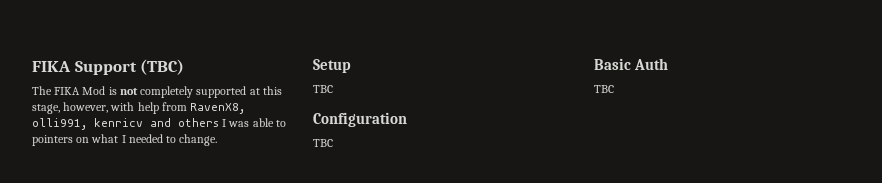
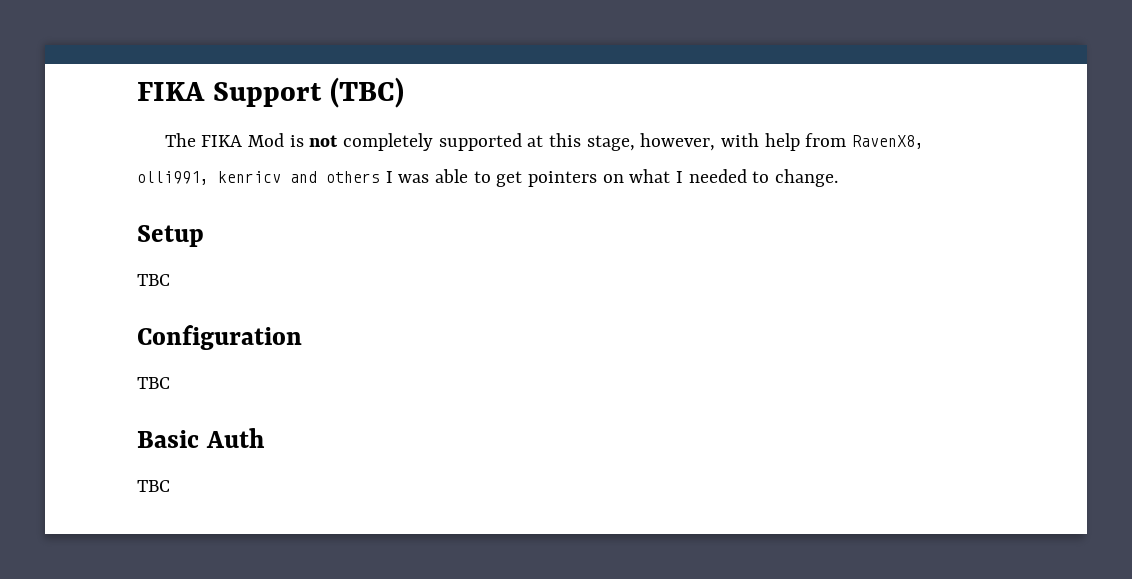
- The FIKA Mod is not completely supported at this stage, however, with help from RavenX8, olli991, kenricv and others I was able to pointers on what I needed to change.
+ The FIKA Mod is not completely supported at this stage, however, with help from RavenX8, olli991, kenricv and others I was able to get pointers on what I needed to change.

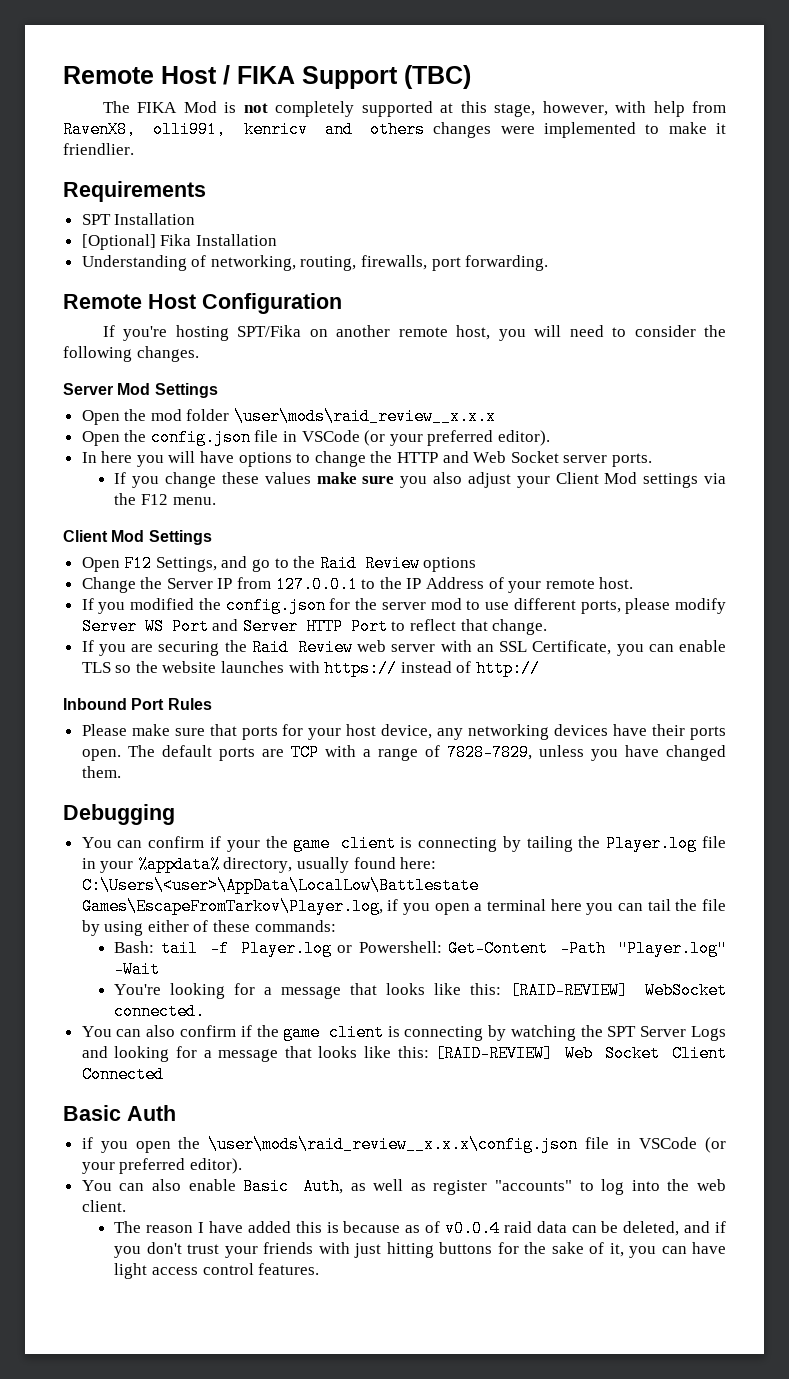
- FIKA Support (TBC)
+ Remote Host / FIKA Support (TBC)
- The FIKA Mod is not completely supported at this stage, however, with help from RavenX8, olli991, kenricv and others I was able to get pointers on what I needed to change.
- Setup
- TBC
- Configuration
- TBC
+ The FIKA Mod is not completely supported at this stage, however, with help from RavenX8, olli991, kenricv and others changes were implemented to make it friendlier.
+ Requirements
+ SPT Installation
+ [Optional] Fika Installation
+ Understanding of networking, routing, firewalls, port forwarding.
+ Remote Host Configuration
+ If you're hosting SPT/Fika on another remote host, you will need to consider the following changes.
+ Server Mod Settings
+ Open the mod folder \user\mods\raid_review__x.x.x
+ Open the config.json file in VSCode (or your preferred editor).
+ In here you will have options to change the HTTP and Web Socket server ports.
+ If you change these values make sure you also adjust your Client Mod settings via the F12 menu.
+ Client Mod Settings
+ Open F12 Settings, and go to the Raid Review options
+ Change the Server IP from 127.0.0.1 to the IP Address of your remote host.
+ If you modified the config.json for the server mod to use different ports, please modify Server WS Port and Server HTTP Port to reflect that change.
+ If you are securing the Raid Review web server with an SSL Certificate, you can enable TLS so the website launches with https:// instead of http://
+ Inbound Port Rules
+ Please make sure that ports for your host device, any networking devices have their ports open. The default ports are TCP with a range of 7828-7829, unless you have changed them.
+ Debugging
+ You can confirm if your the game client is connecting by tailing the Player.log file in your %appdata% directory, usually found here: C:\Users\<user>\AppData\LocalLow\Battlestate Games\EscapeFromTarkov\Player.log, if you open a terminal here you can tail the file by using either of these commands:
+ Bash: tail -f Player.log or Powershell: Get-Content -Path "Player.log" -Wait
+ You're looking for a message that looks like this: [RAID-REVIEW] WebSocket connected.
+ You can also confirm if the game client is connecting by watching the SPT Server Logs and looking for a message that looks like this: [RAID-REVIEW] Web Socket Client Connected
  Basic Auth
- TBC
+ if you open the \user\mods\raid_review__x.x.x\config.json file in VSCode (or your preferred editor).
+ You can also enable Basic Auth, as well as register "accounts" to log into the web client.
+ The reason I have added this is because as of v0.0.4 raid data can be deleted, and if you don't trust your friends with just hitting buttons for the sake of it, you can have light access control features.

